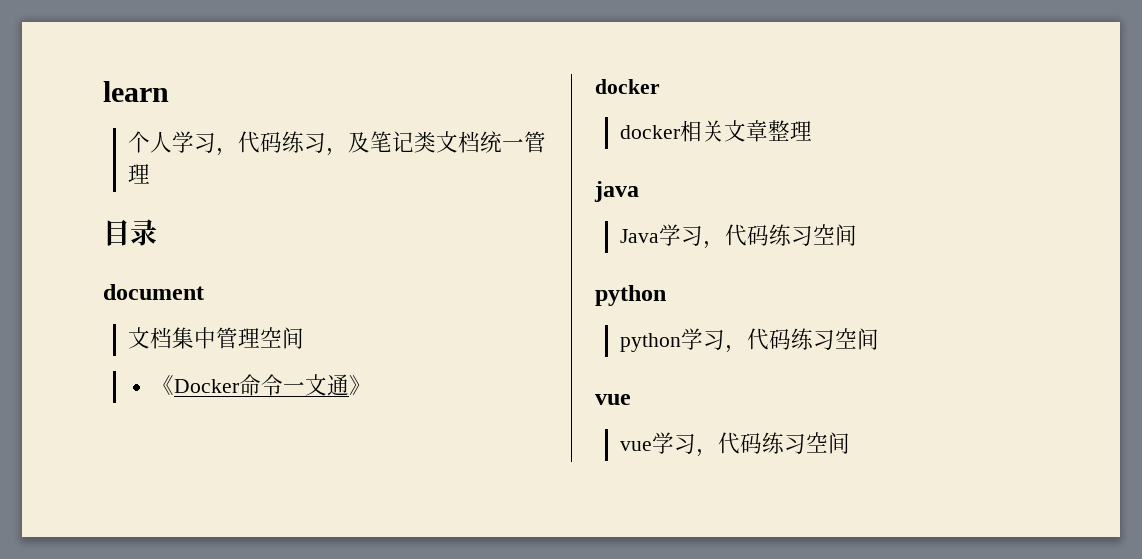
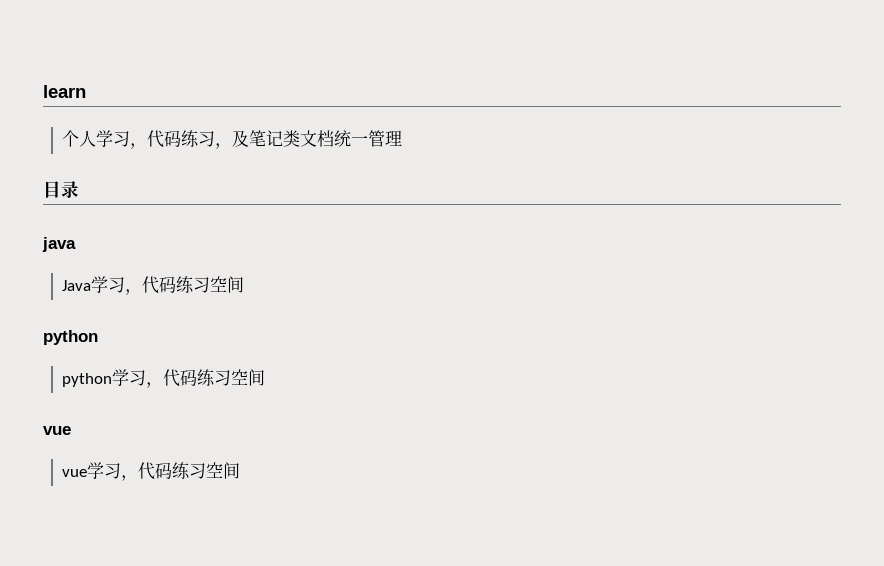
- document
- 文档集中管理空间
- 《Docker命令一文通》
- docker
- docker相关文章整理

